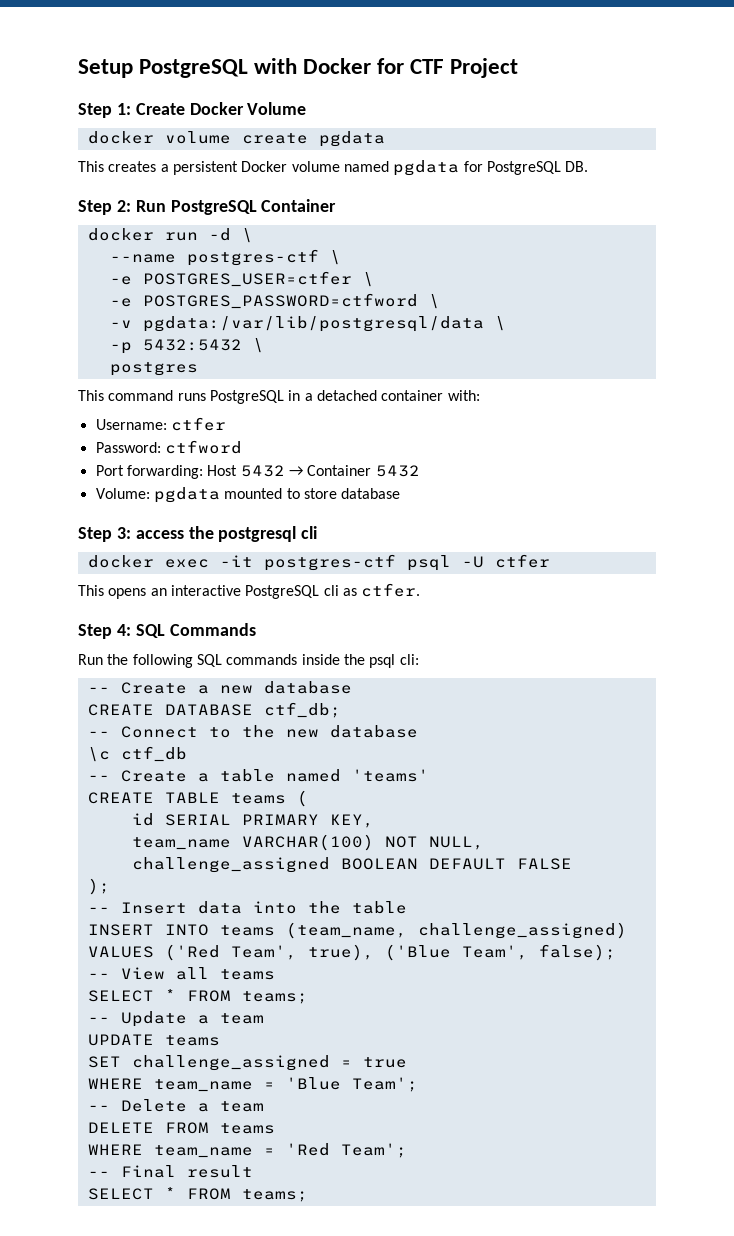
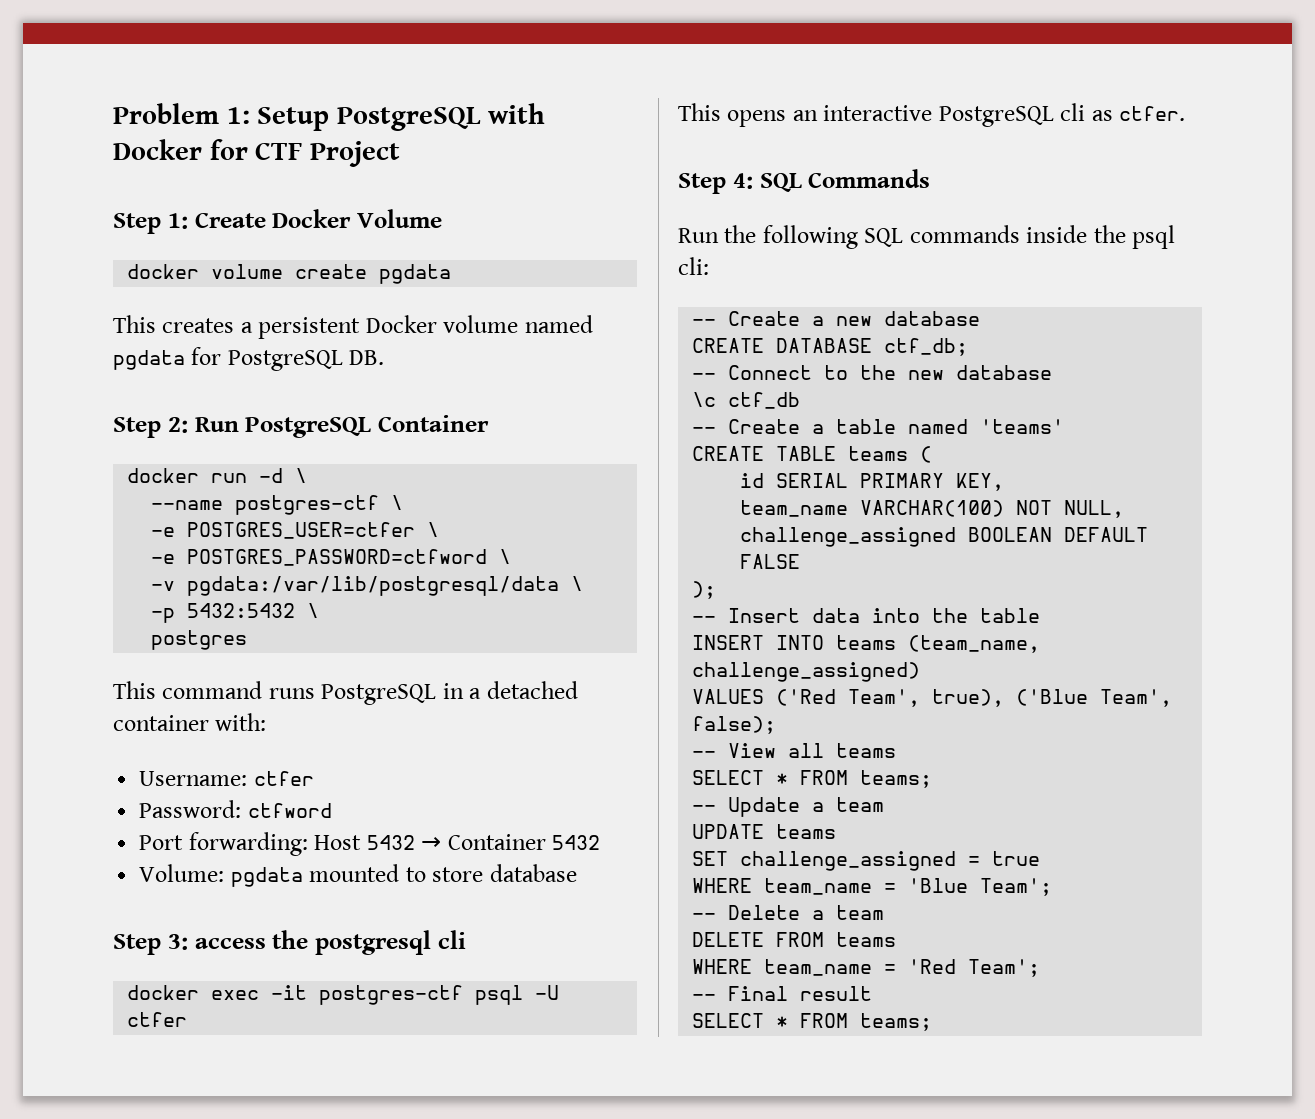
- Setup PostgreSQL with Docker for CTF Project
+ Problem 1: Setup PostgreSQL with Docker for CTF Project

